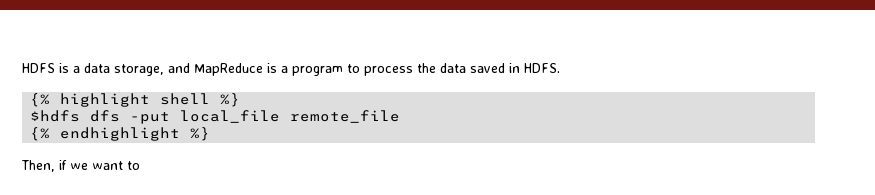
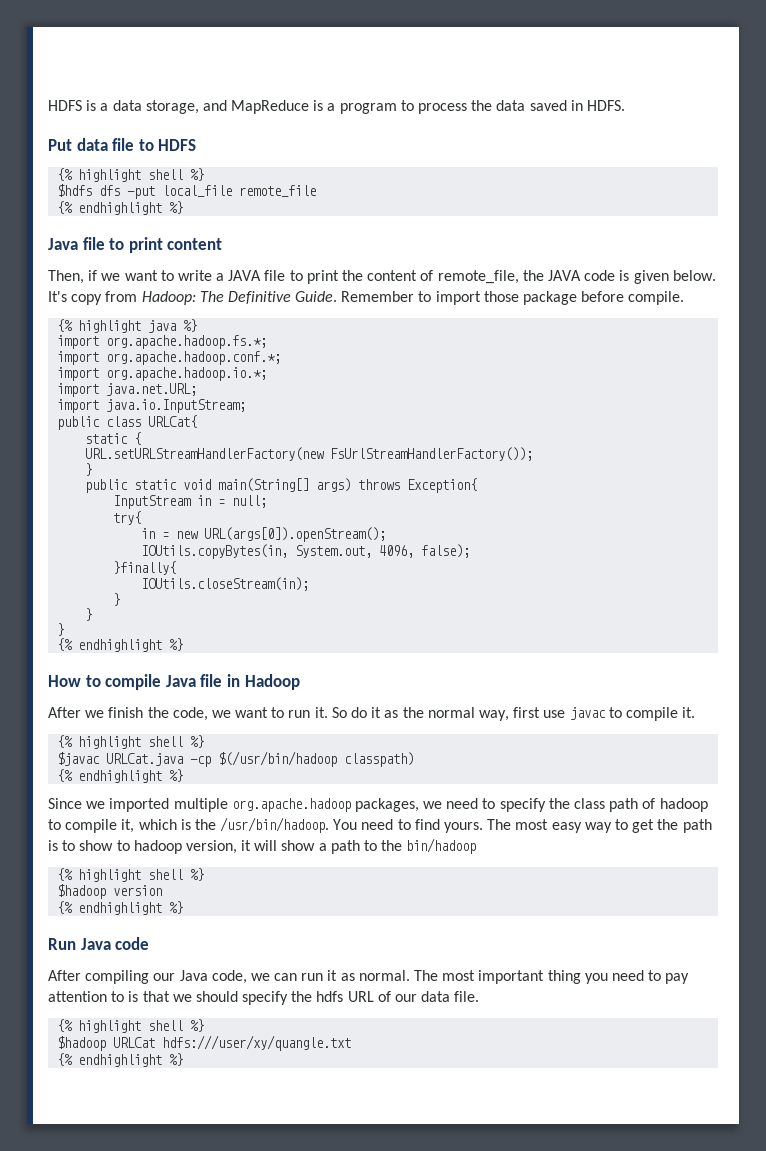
+ Put data file to HDFS
+ Java file to print content
- Then, if we want to
+ Then, if we want to write a JAVA file to print the content of remote_file, the JAVA code is given below. It's copy from Hadoop: The Definitive Guide. Remember to import those package before compile.
+ {% highlight java %}
+ import org.apache.hadoop.fs.*;
+ import org.apache.hadoop.conf.*;
+ import org.apache.hadoop.io.*;
+ import java.net.URL;
+ import java.io.InputStream;
+ public class URLCat{
+ static {
+ URL.setURLStreamHandlerFactory(new FsUrlStreamHandlerFactory());
+ }
+ public static void main(String[] args) throws Exception{
+ InputStream in = null;
+ try{
+ in = new URL(args[0]).openStream();
+ IOUtils.copyBytes(in, System.out, 4096, false);
+ }finally{
+ IOUtils.closeStream(in);
+ }
+ }
+ }
+ {% endhighlight %}
+ How to compile Java file in Hadoop
+ After we finish the code, we want to run it. So do it as the normal way, first use javac to compile it.
+ {% highlight shell %}
+ $javac URLCat.java -cp $(/usr/bin/hadoop classpath)
+ {% endhighlight %}
+ Since we imported multiple org.apache.hadoop packages, we need to specify the class path of hadoop to compile it, which is the /usr/bin/hadoop. You need to find yours. The most easy way to get the path is to show to hadoop version, it will show a path to the bin/hadoop
+ {% highlight shell %}
+ $hadoop version
+ {% endhighlight %}
+ Run Java code
+ After compiling our Java code, we can run it as normal. The most important thing you need to pay attention to is that we should specify the hdfs URL of our data file.
+ {% highlight shell %}
+ $hadoop URLCat hdfs:///user/xy/quangle.txt
+ {% endhighlight %}

